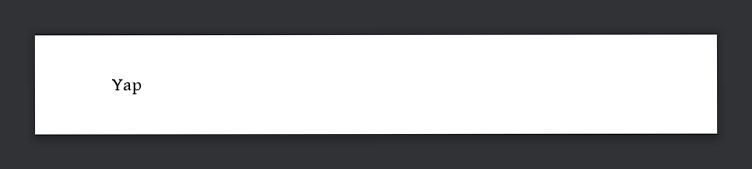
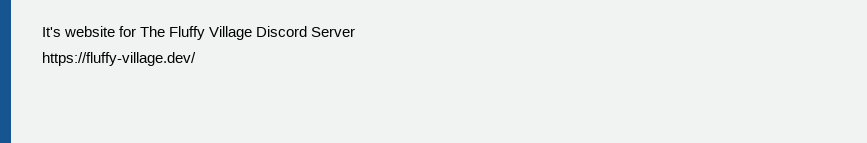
- Yap
+ It's website for The Fluffy Village Discord Server
+ https://fluffy-village.dev/

